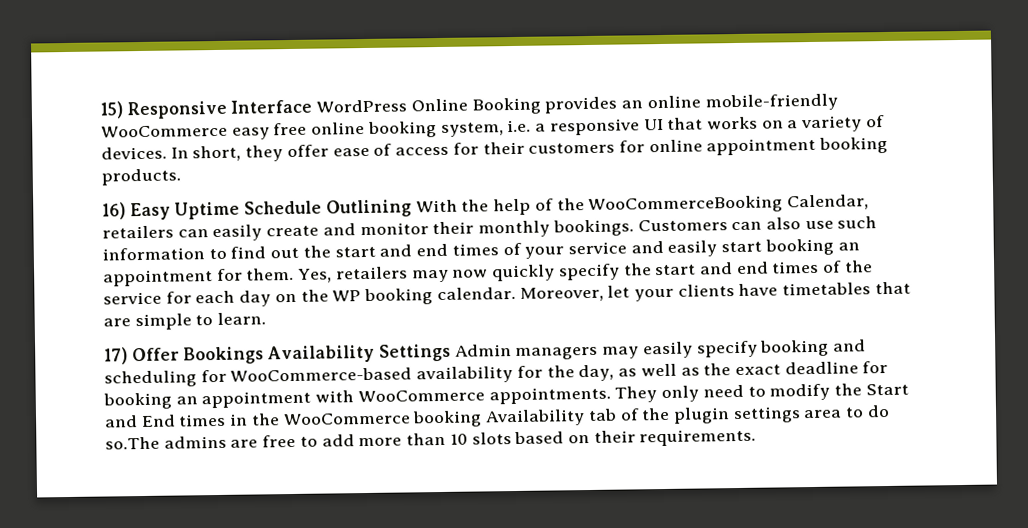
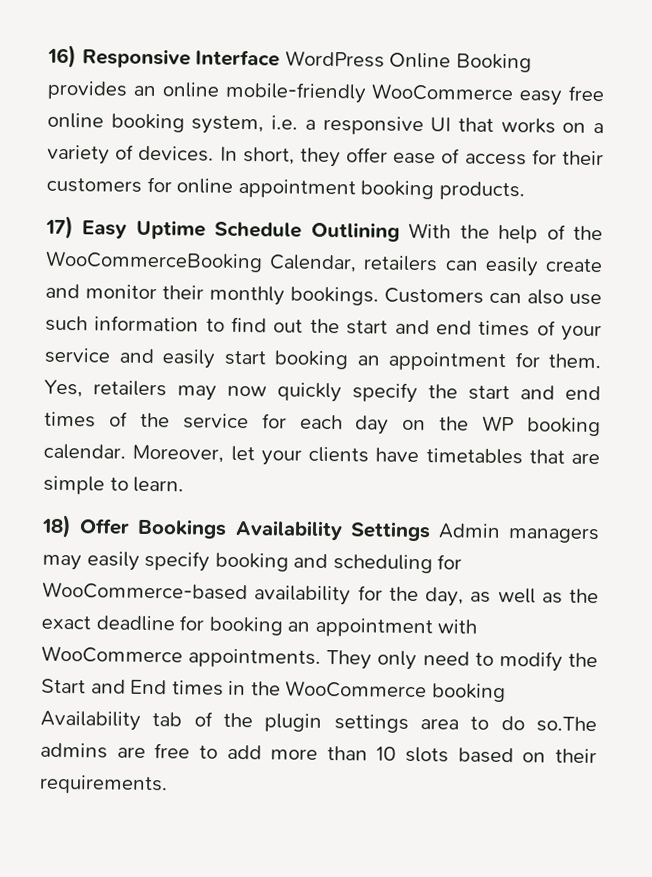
- 15) Responsive Interface WordPress Online Booking provides an online mobile-friendly WooCommerce easy free online booking system, i.e. a responsive UI that works on a variety of devices.
+ 16) Responsive Interface WordPress Online Booking provides an online mobile-friendly WooCommerce easy free online booking system, i.e. a responsive UI that works on a variety of devices.
- 16) Easy Uptime Schedule Outlining With the help of the WooCommerceBooking Calendar, retailers can easily create and monitor their monthly bookings.
+ 17) Easy Uptime Schedule Outlining With the help of the WooCommerceBooking Calendar, retailers can easily create and monitor their monthly bookings.
- 17) Offer Bookings Availability Settings Admin managers may easily specify booking and scheduling for WooCommerce-based availability for the day, as well as the exact deadline for booking an appointment with WooCommerce appointments.
+ 18) Offer Bookings Availability Settings Admin managers may easily specify booking and scheduling for WooCommerce-based availability for the day, as well as the exact deadline for booking an appointment with WooCommerce appointments.

